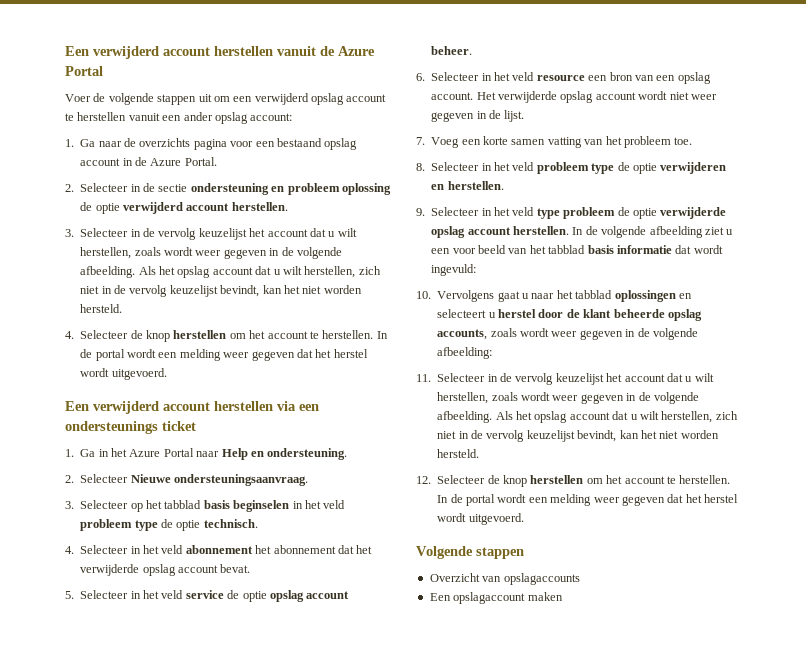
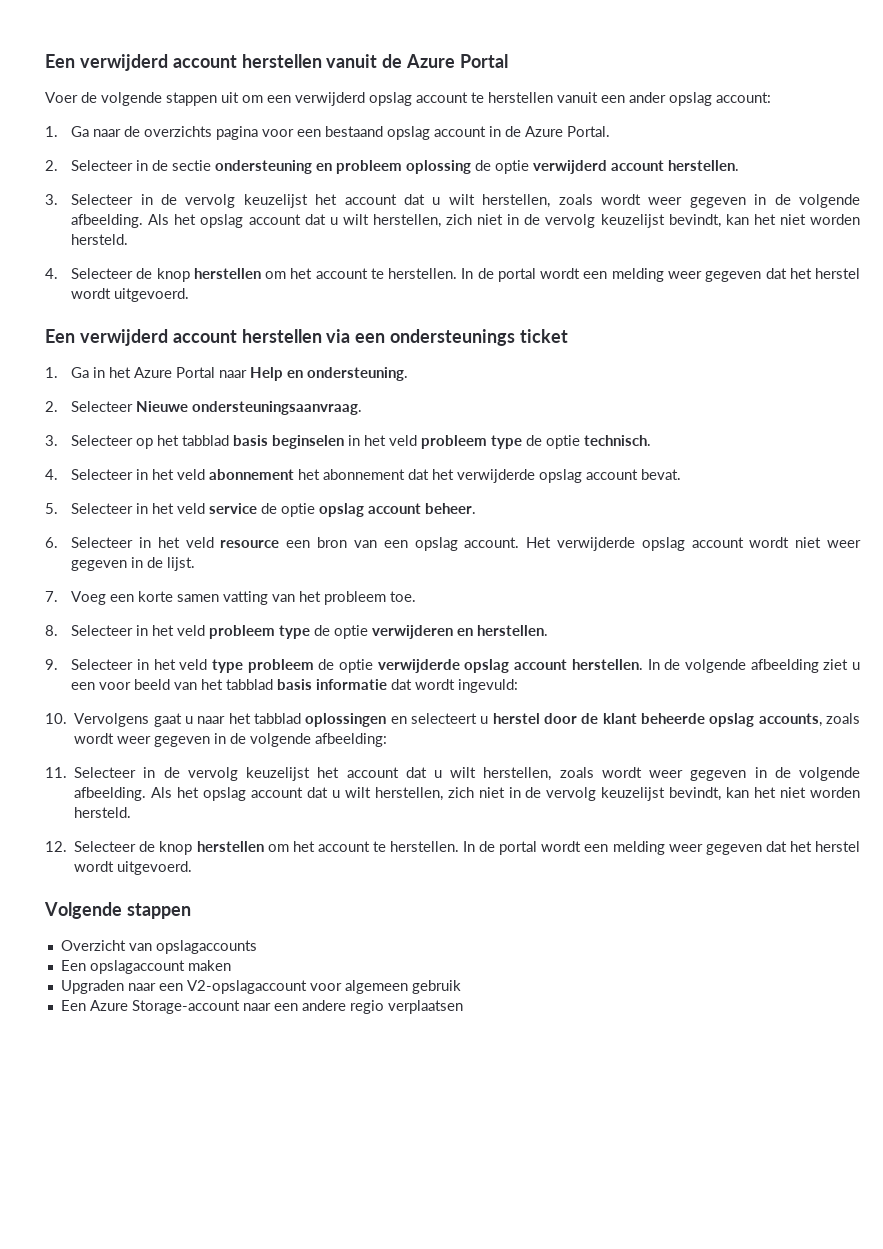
+ Upgraden naar een V2-opslagaccount voor algemeen gebruik
+ Een Azure Storage-account naar een andere regio verplaatsen

